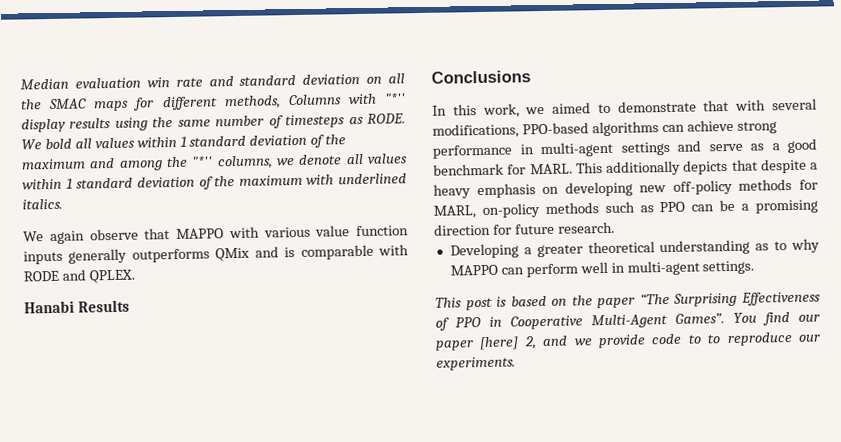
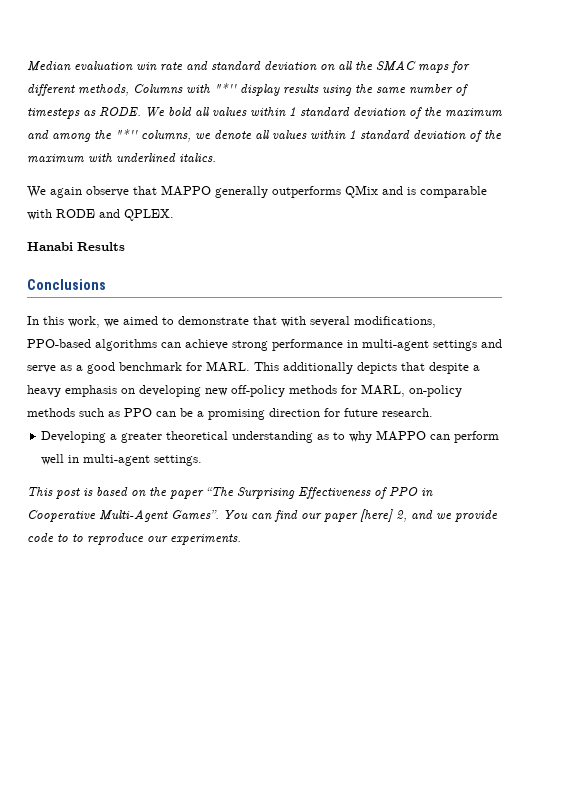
- We again observe that MAPPO with various value function inputs generally outperforms QMix and is comparable with RODE and QPLEX.
+ We again observe that MAPPO generally outperforms QMix and is comparable with RODE and QPLEX.
- You find our paper [here] 2, and we provide code to to reproduce our experiments.
+ You can find our paper [here] 2, and we provide code to to reproduce our experiments.

